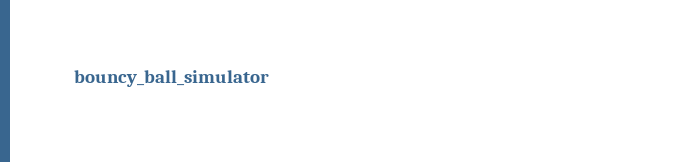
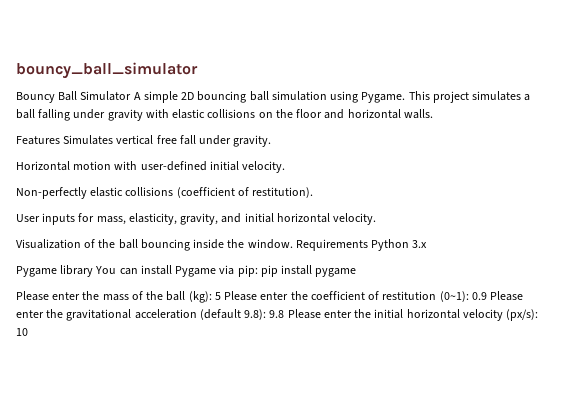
+ Bouncy Ball Simulator A simple 2D bouncing ball simulation using Pygame. This project simulates a ball falling under gravity with elastic collisions on the floor and horizontal walls.
+ Features Simulates vertical free fall under gravity.
+ Horizontal motion with user-defined initial velocity.
+ Non-perfectly elastic collisions (coefficient of restitution).
+ User inputs for mass, elasticity, gravity, and initial horizontal velocity.
+ Visualization of the ball bouncing inside the window. Requirements Python 3.x
+ Pygame library You can install Pygame via pip: pip install pygame
+ Please enter the mass of the ball (kg): 5 Please enter the coefficient of restitution (0~1): 0.9 Please enter the gravitational acceleration (default 9.8): 9.8 Please enter the initial horizontal velocity (px/s): 10

